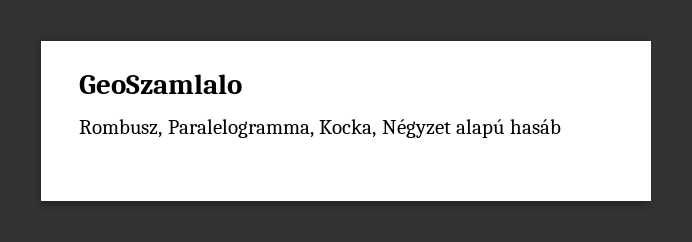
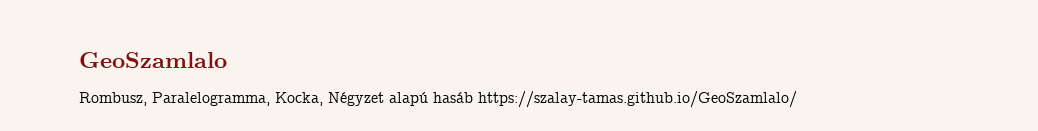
- Rombusz, Paralelogramma, Kocka, Négyzet alapú hasáb
+ Rombusz, Paralelogramma, Kocka, Négyzet alapú hasáb https://szalay-tamas.github.io/GeoSzamlalo/

